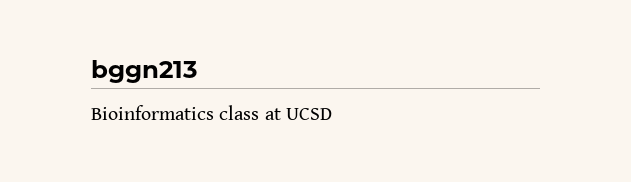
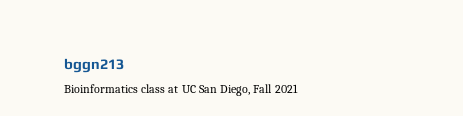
- Bioinformatics class at UCSD
+ Bioinformatics class at UC San Diego, Fall 2021

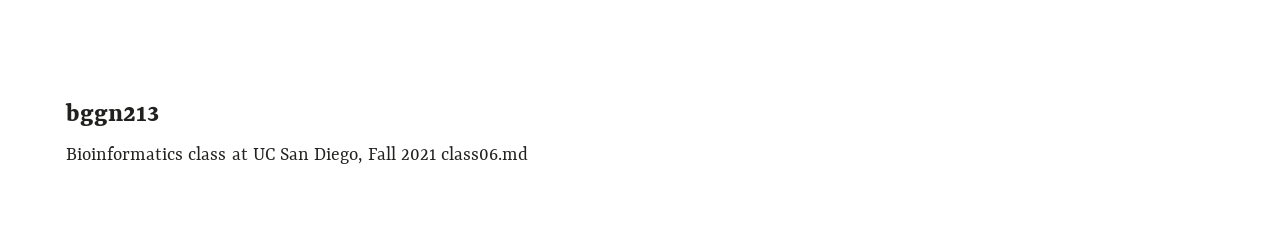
- Bioinformatics class at UC San Diego, Fall 2021
+ Bioinformatics class at UC San Diego, Fall 2021 class06.md

